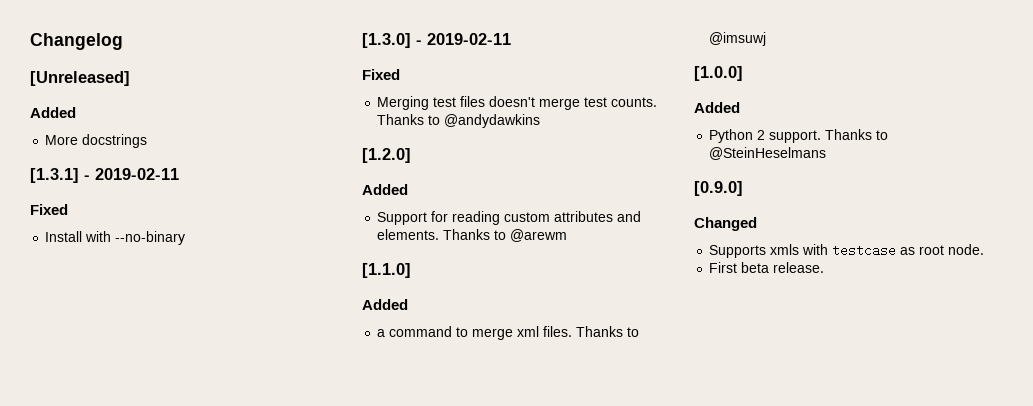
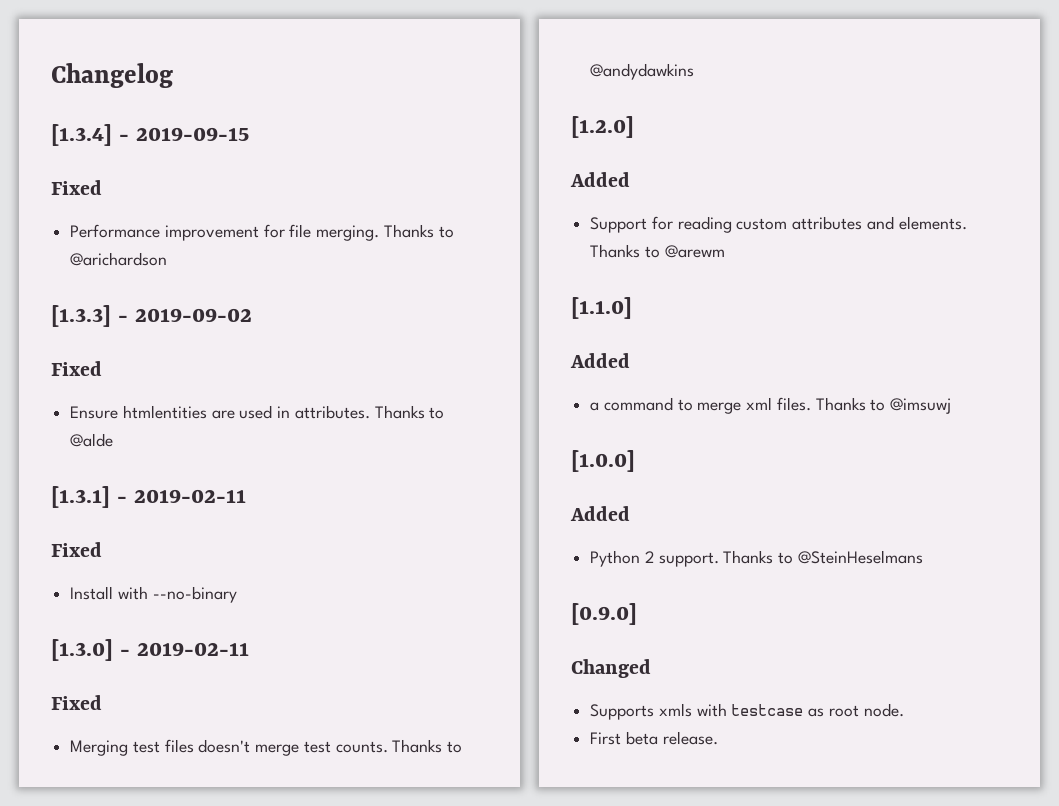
- [Unreleased]
- Added
- More docstrings
+ [1.3.4] - 2019-09-15
+ Fixed
+ Performance improvement for file merging. Thanks to @arichardson
+ [1.3.3] - 2019-09-02
+ Fixed
+ Ensure htmlentities are used in attributes. Thanks to @alde

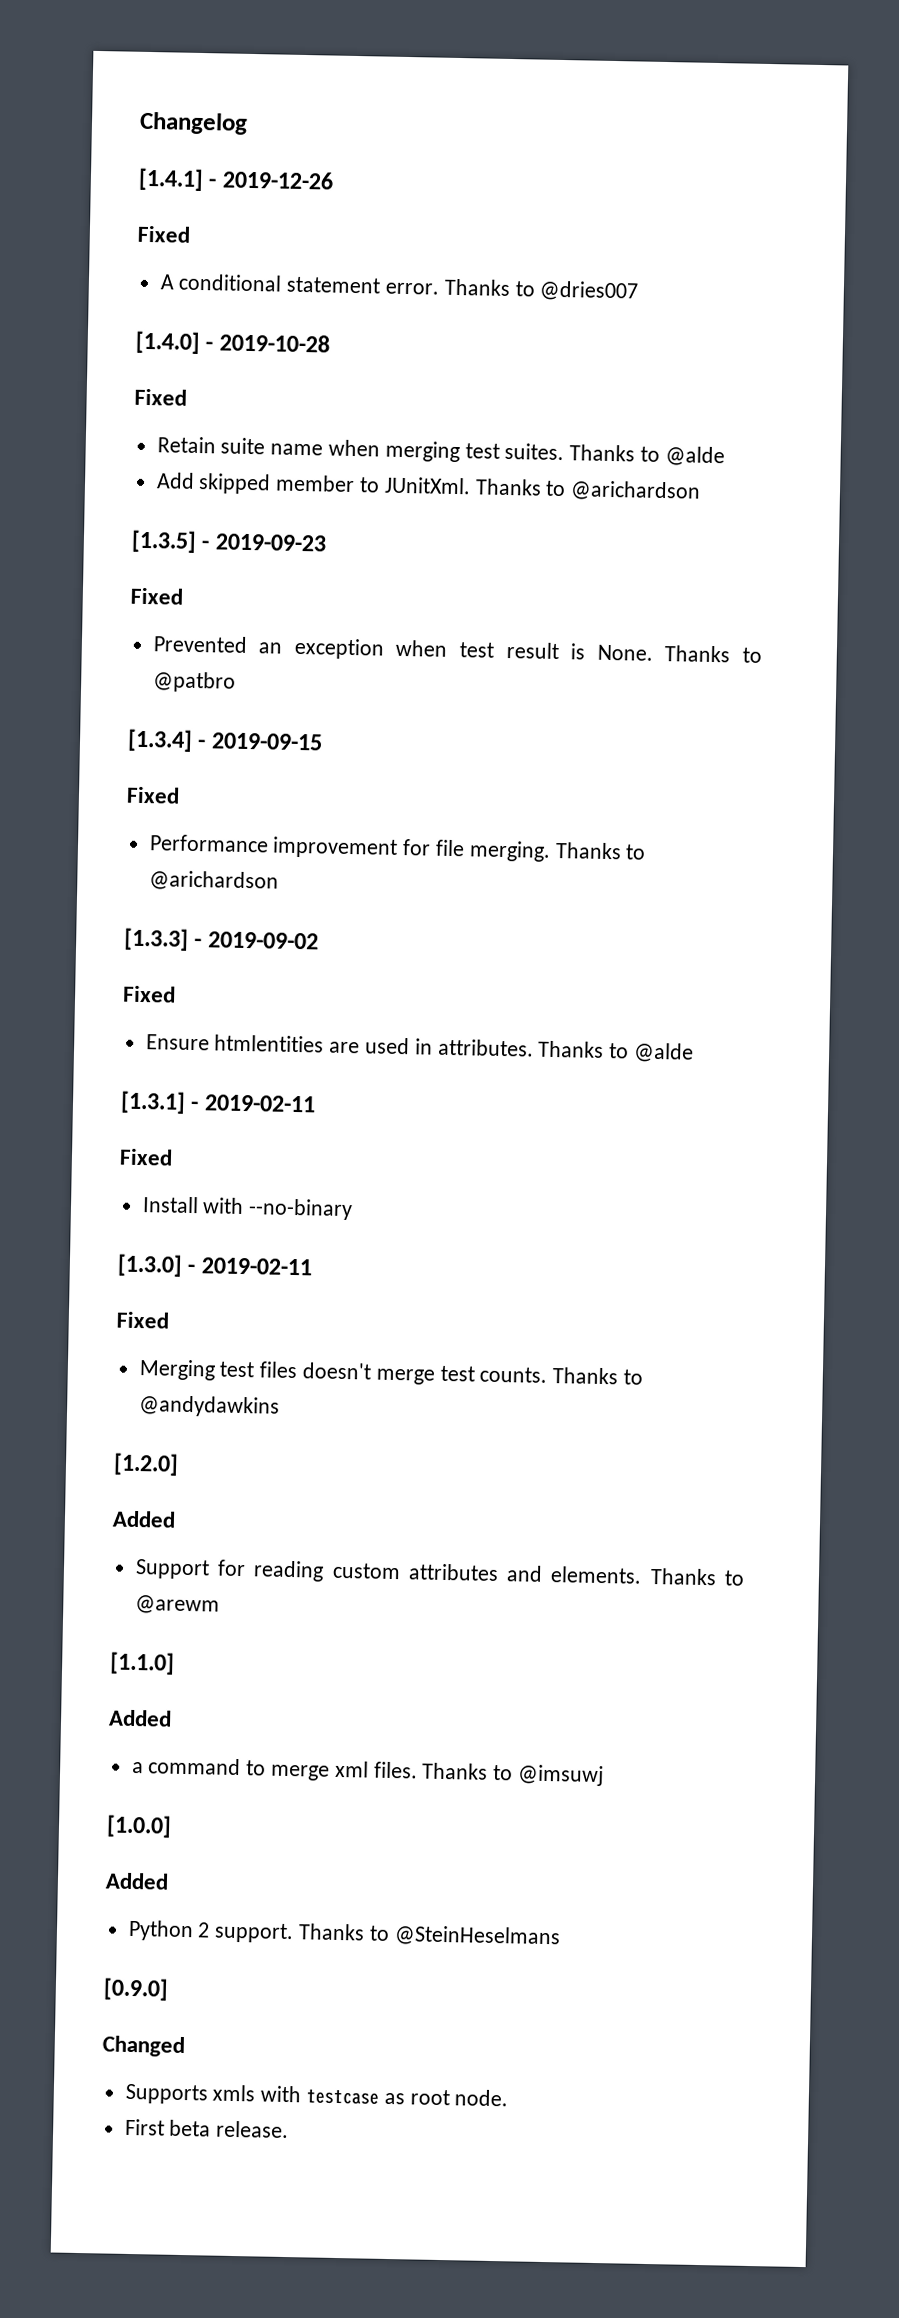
+ [1.4.1] - 2019-12-26
+ Fixed
+ A conditional statement error. Thanks to @dries007
+ [1.4.0] - 2019-10-28
+ Fixed
+ Retain suite name when merging test suites. Thanks to @alde
+ Add skipped member to JUnitXml. Thanks to @arichardson
+ [1.3.5] - 2019-09-23
+ Fixed
+ Prevented an exception when test result is None. Thanks to @patbro

